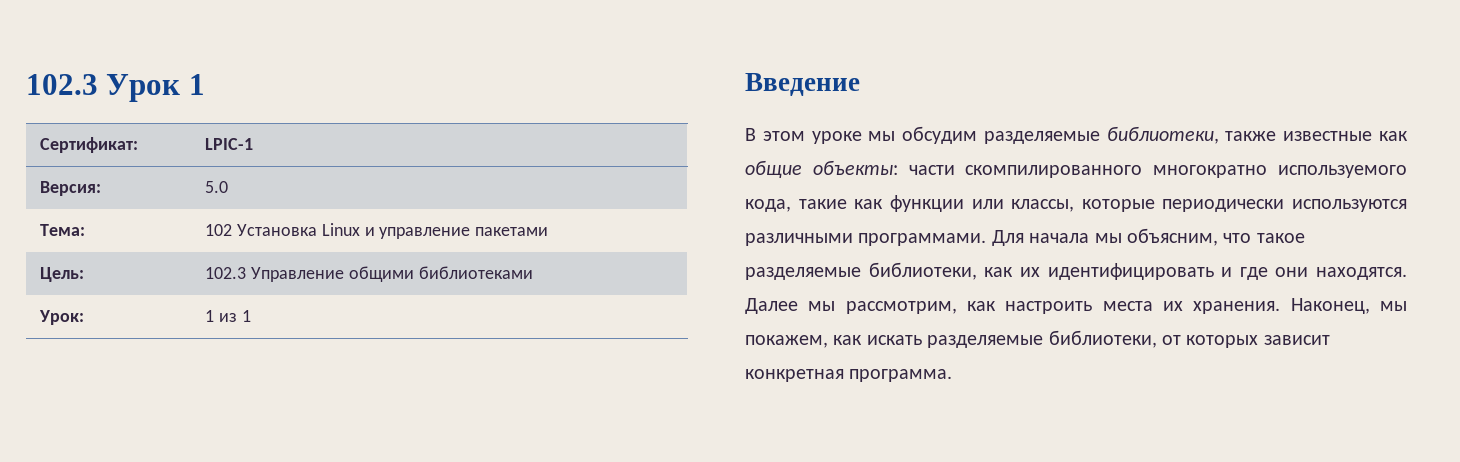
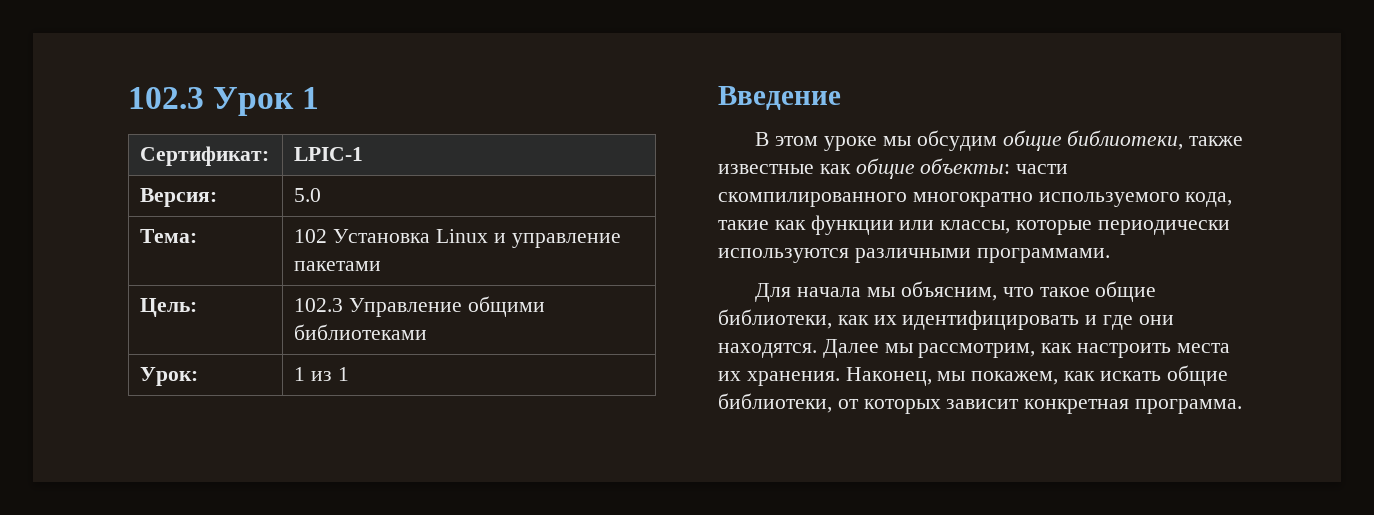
- В этом уроке мы обсудим разделяемые библиотеки, также известные как общие объекты: части скомпилированного многократно используемого кода, такие как функции или классы, которые периодически используются различными программами. Для начала мы объясним, что такое разделяемые библиотеки, как их идентифицировать и где они находятся.
+ В этом уроке мы обсудим общие библиотеки, также известные как общие объекты: части скомпилированного многократно используемого кода, такие как функции или классы, которые периодически используются различными программами.
+ Для начала мы объясним, что такое общие библиотеки, как их идентифицировать и где они находятся.
- Наконец, мы покажем, как искать разделяемые библиотеки, от которых зависит конкретная программа.
+ Наконец, мы покажем, как искать общие библиотеки, от которых зависит конкретная программа.

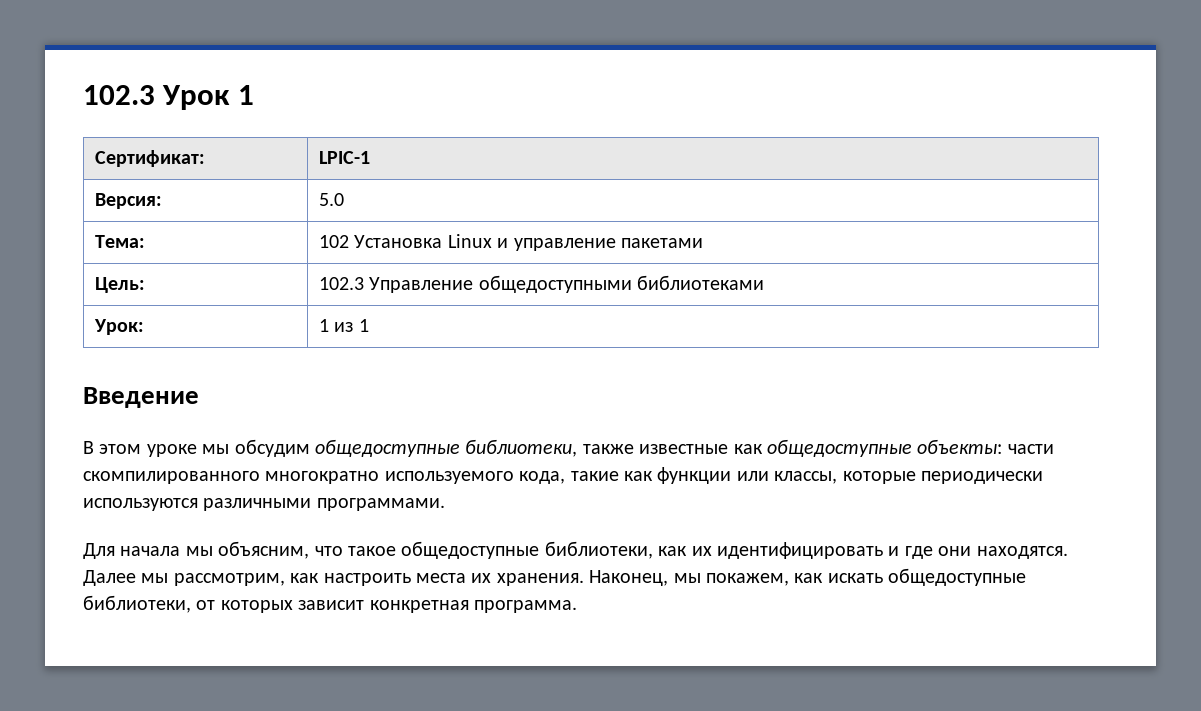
- Цель: | 102.3 Управление общими библиотеками
+ Цель: | 102.3 Управление общедоступными библиотеками
- В этом уроке мы обсудим общие библиотеки, также известные как общие объекты: части скомпилированного многократно используемого кода, такие как функции или классы, которые периодически используются различными программами.
+ В этом уроке мы обсудим общедоступные библиотеки, также известные как общедоступные объекты: части скомпилированного многократно используемого кода, такие как функции или классы, которые периодически используются различными программами.
- Для начала мы объясним, что такое общие библиотеки, как их идентифицировать и где они находятся.
+ Для начала мы объясним, что такое общедоступные библиотеки, как их идентифицировать и где они находятся.
- Наконец, мы покажем, как искать общие библиотеки, от которых зависит конкретная программа.
+ Наконец, мы покажем, как искать общедоступные библиотеки, от которых зависит конкретная программа.

